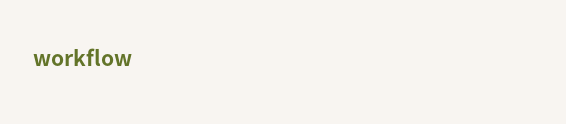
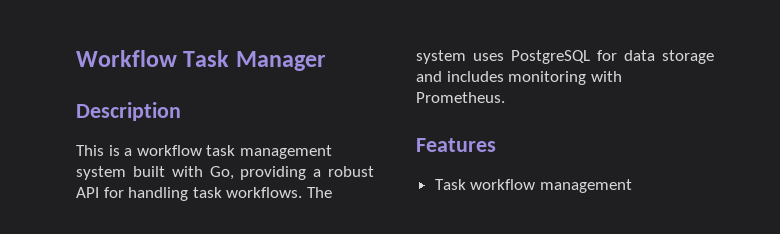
- workflow
+ Workflow Task Manager
+ Description
+ This is a workflow task management system built with Go, providing a robust API for handling task workflows. The system uses PostgreSQL for data storage and includes monitoring with Prometheus.
+ Features
+ Task workflow management

